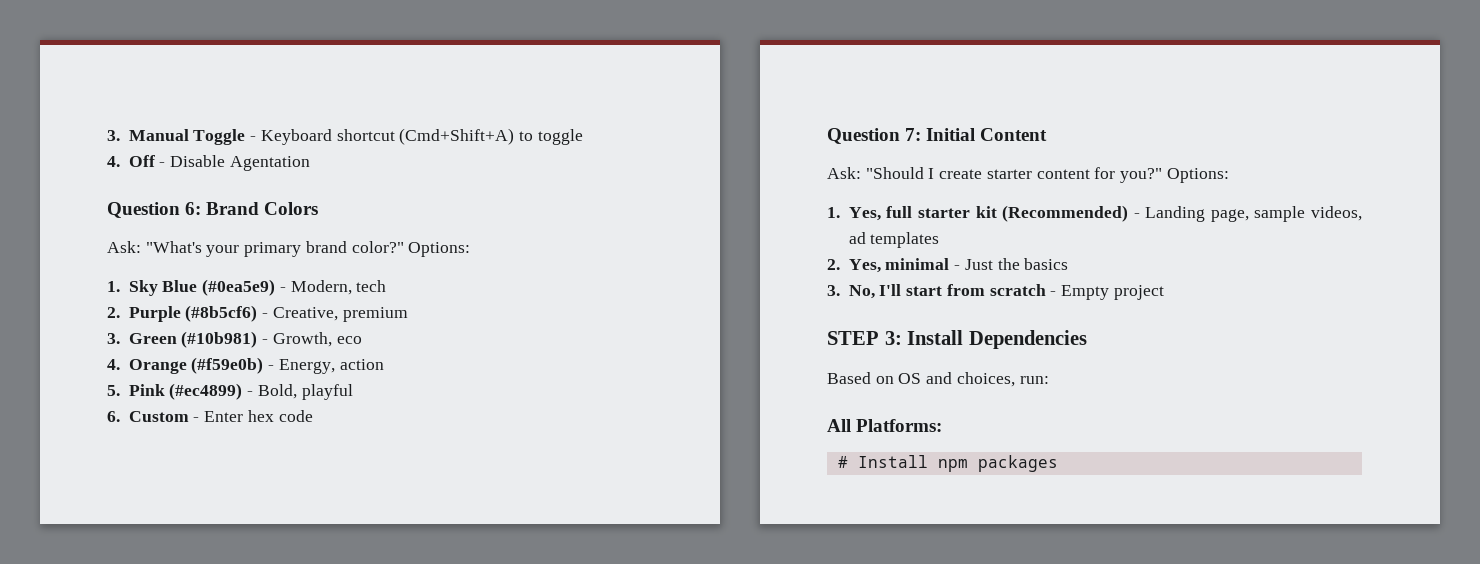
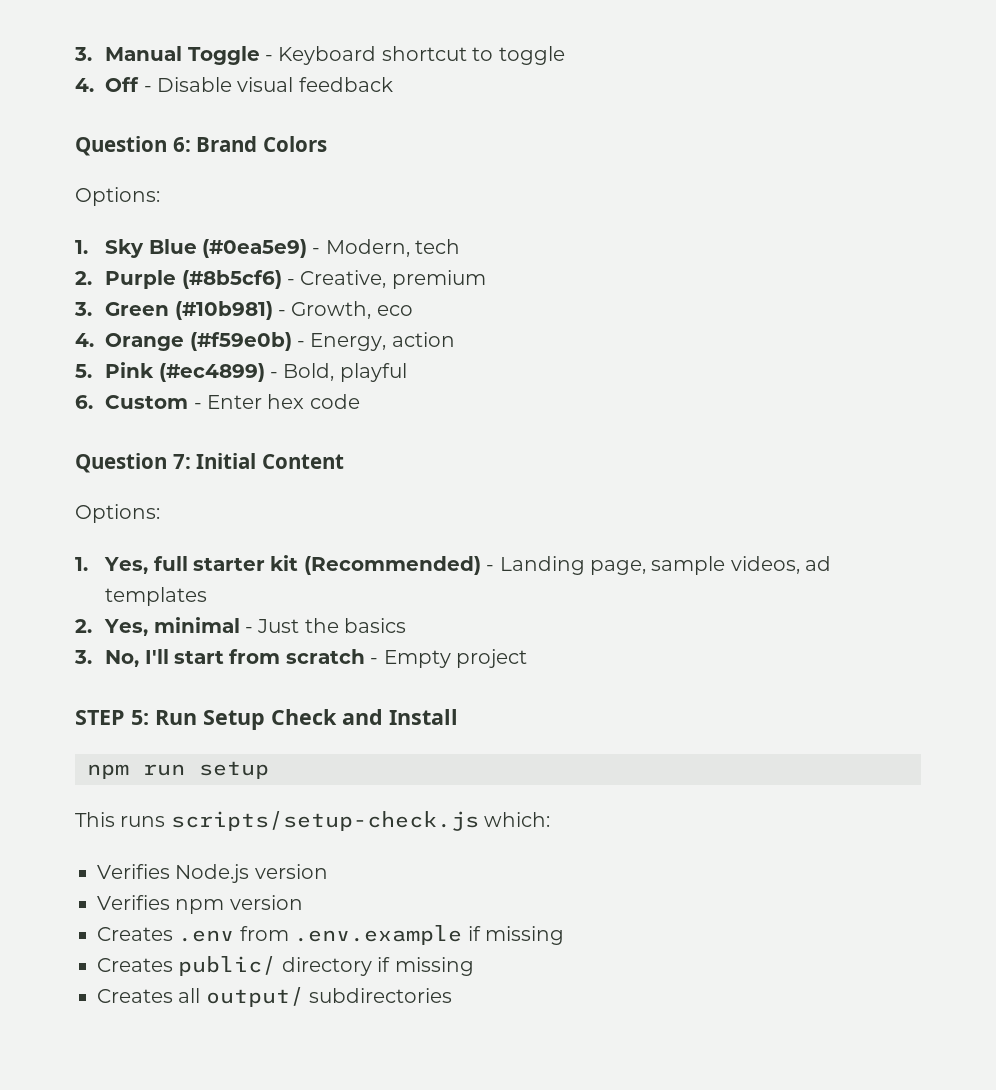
- 3. Manual Toggle - Keyboard shortcut (Cmd+Shift+A) to toggle
+ 3. Manual Toggle - Keyboard shortcut to toggle
- 4. Off - Disable Agentation
+ 4. Off - Disable visual feedback
- Ask: "What's your primary brand color?"
- Ask: "Should I create starter content for you?"
- STEP 3: Install Dependencies
- Based on OS and choices, run:
- All Platforms:
- # Install npm packages
+ STEP 5: Run Setup Check and Install
+ npm run setup
+ This runs scripts/setup-check.js which:
+ Verifies Node.js version
+ Verifies npm version
+ Creates .env from .env.example if missing
+ Creates public/ directory if missing
+ Creates all output/ subdirectories

